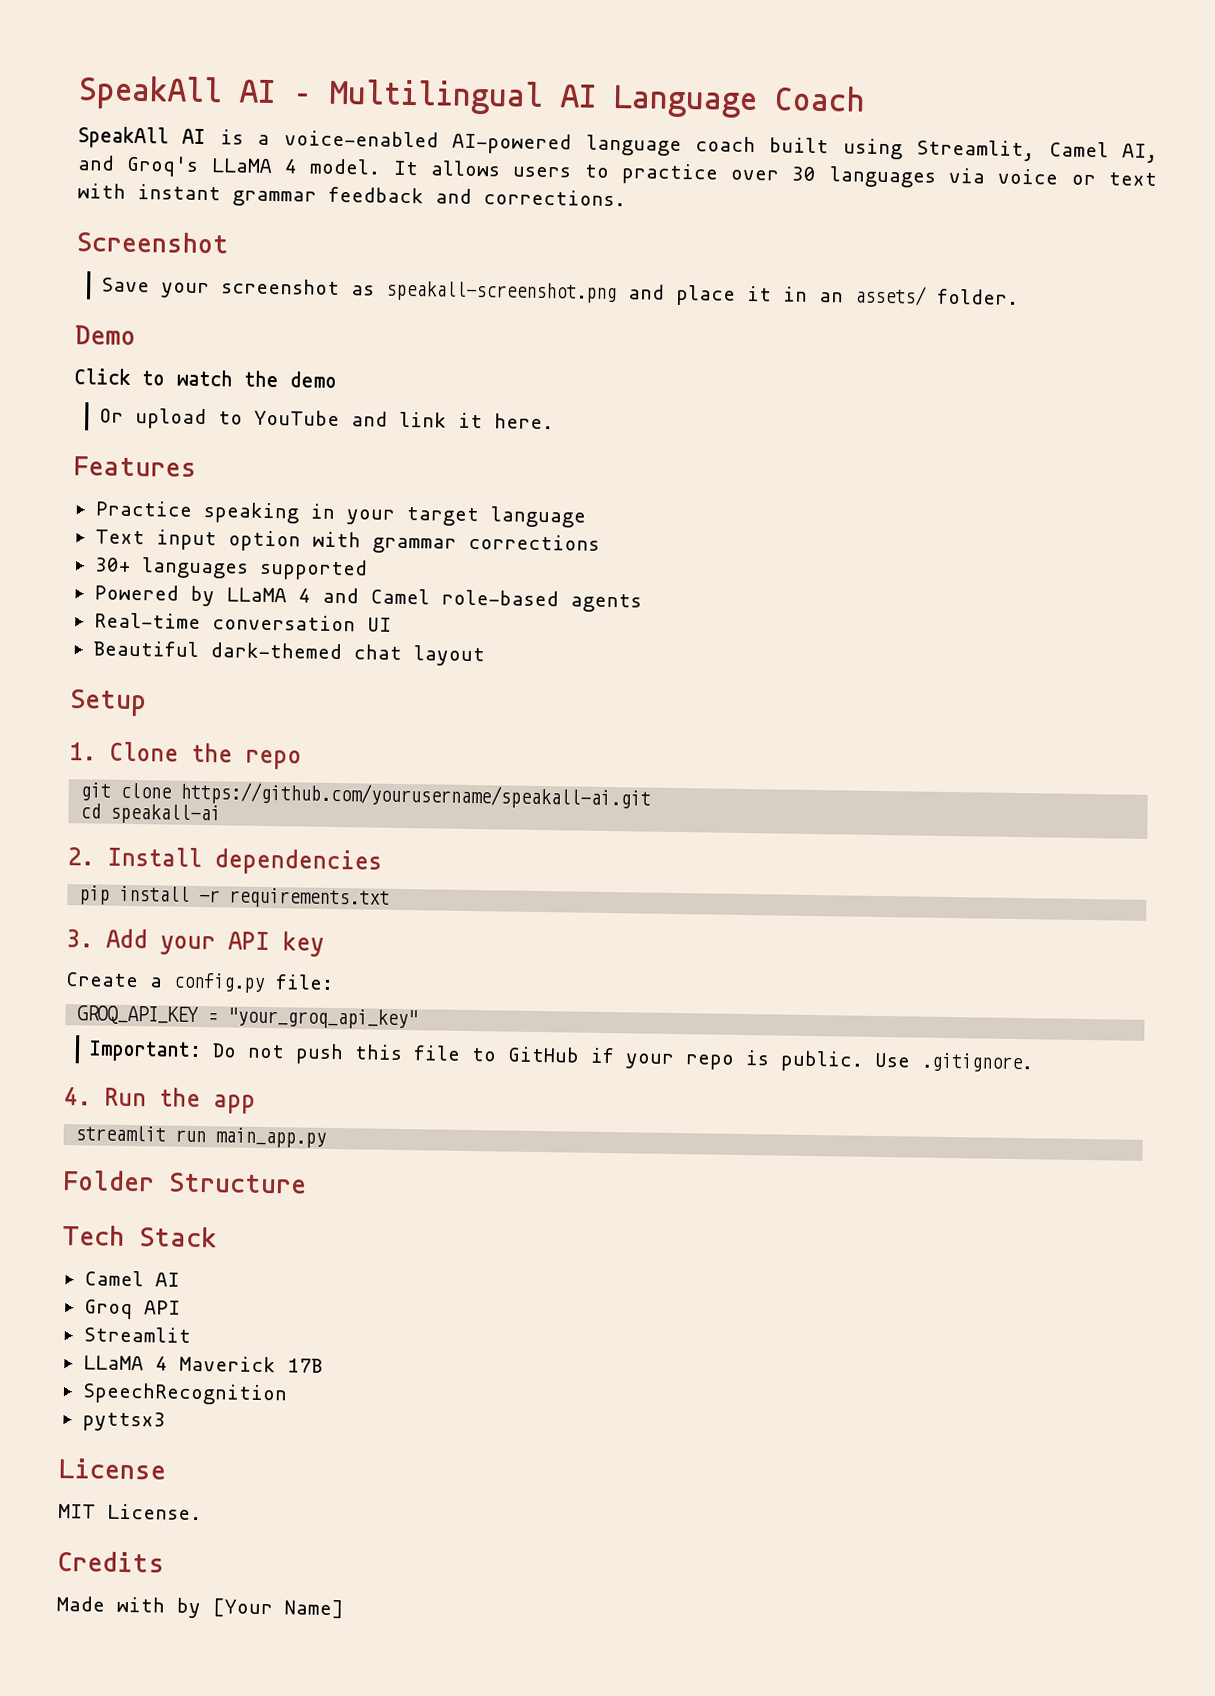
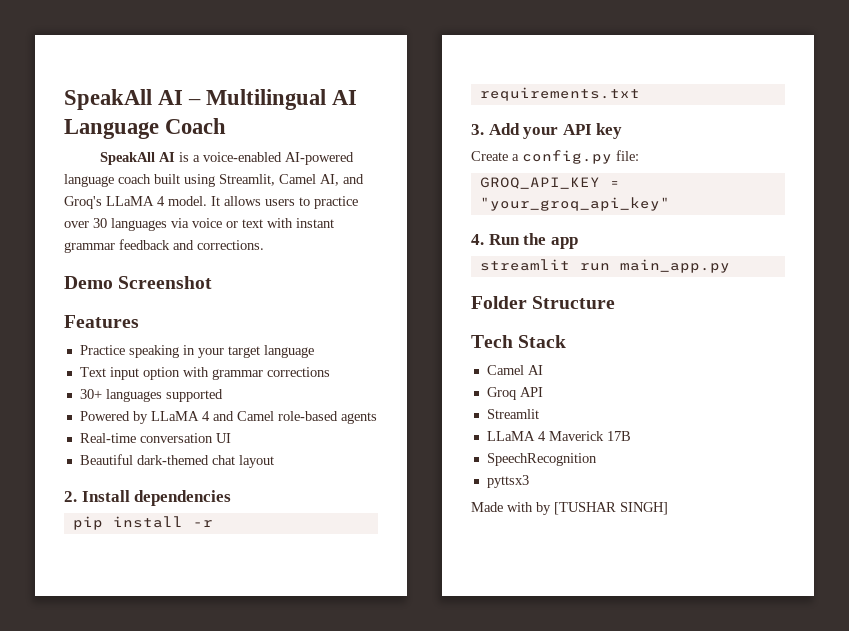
- Screenshot
+ Demo Screenshot
- Save your screenshot as speakall-screenshot.png and place it in an assets/ folder.
- Demo
- Click to watch the demo
- Or upload to YouTube and link it here.
- Setup
- 1. Clone the repo
- git clone https://github.com/yourusername/speakall-ai.git
- cd speakall-ai
- Important: Do not push this file to GitHub if your repo is public. Use .gitignore.
- License
- MIT License.
- Credits
- Made with by [Your Name]
+ Made with by [TUSHAR SINGH]

